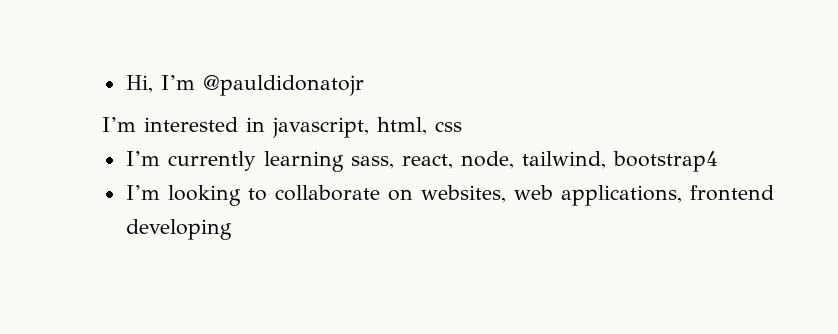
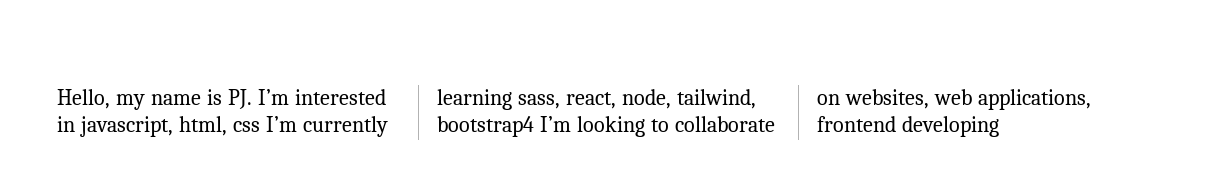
- Hi, I’m @pauldidonatojr
- I’m interested in javascript, html, css
- I’m currently learning sass, react, node, tailwind, bootstrap4
- I’m looking to collaborate on websites, web applications, frontend developing
+ Hello, my name is PJ. I’m interested in javascript, html, css I’m currently learning sass, react, node, tailwind, bootstrap4 I’m looking to collaborate on websites, web applications, frontend developing

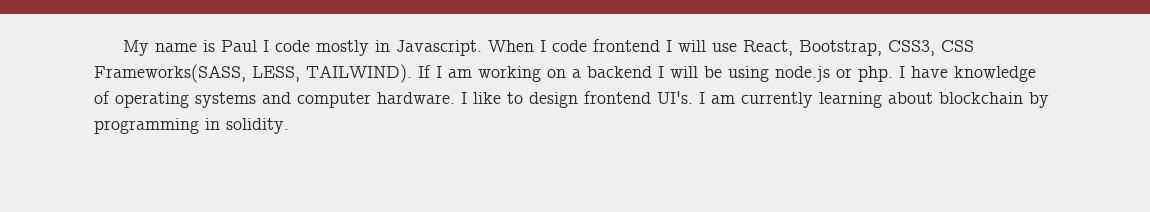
- Hello, my name is PJ. I’m interested in javascript, html, css I’m currently learning sass, react, node, tailwind, bootstrap4 I’m looking to collaborate on websites, web applications, frontend developing
+ My name is Paul I code mostly in Javascript. When I code frontend I will use React, Bootstrap, CSS3, CSS Frameworks(SASS, LESS, TAILWIND). If I am working on a backend I will be using node.js or php. I have knowledge of operating systems and computer hardware. I like to design frontend UI's. I am currently learning about blockchain by programming in solidity.

